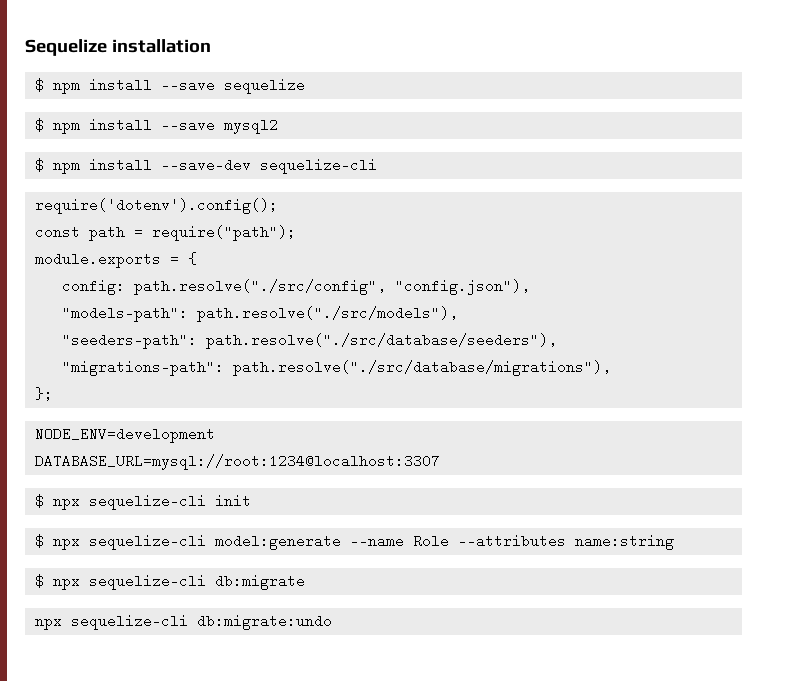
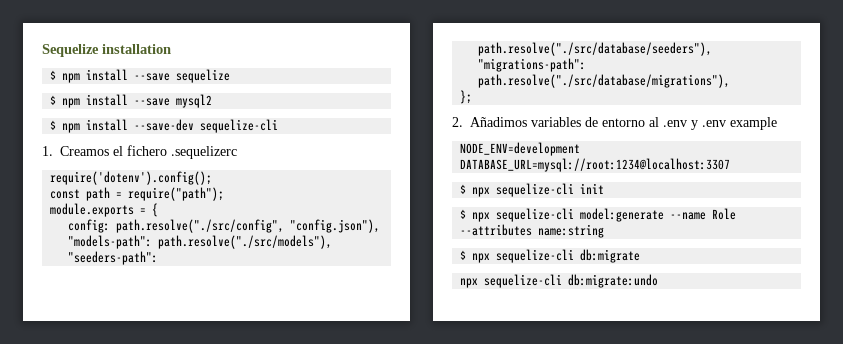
+ 1. Creamos el fichero .sequelizerc
+ 2. Añadimos variables de entorno al .env y .env example

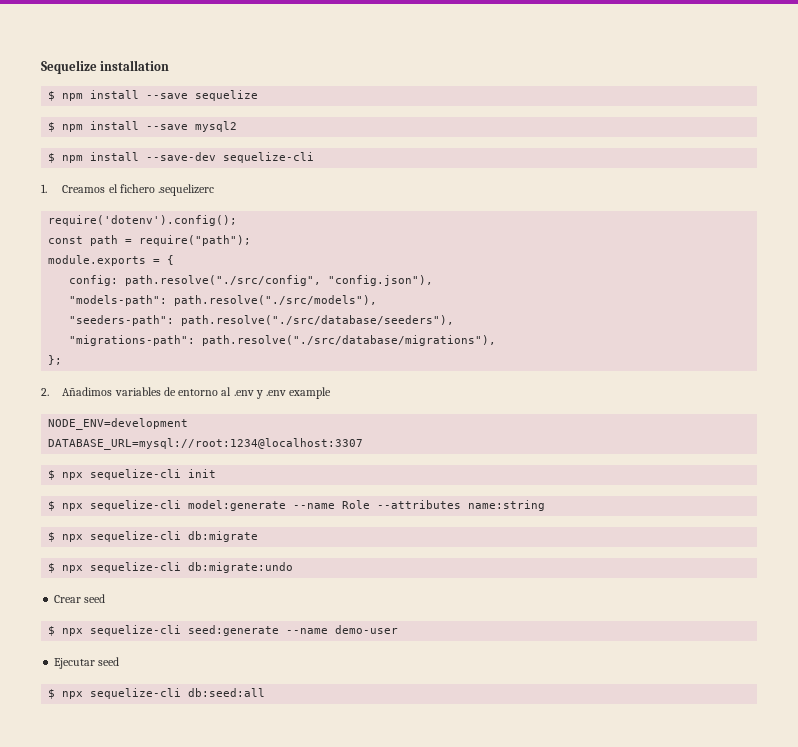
- npx sequelize-cli db:migrate:undo
+ $ npx sequelize-cli db:migrate:undo
+ Crear seed
+ $ npx sequelize-cli seed:generate --name demo-user
+ Ejecutar seed
+ $ npx sequelize-cli db:seed:all

